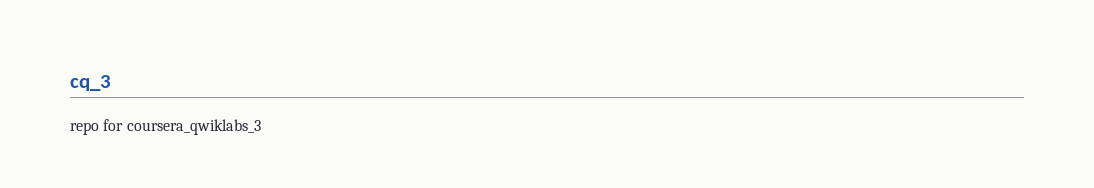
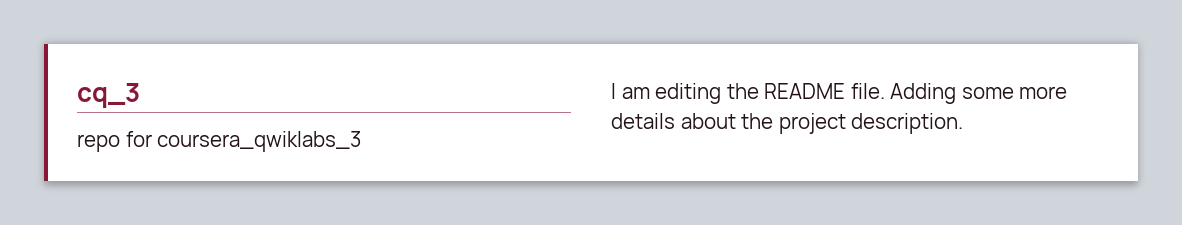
+ I am editing the README file. Adding some more details about the project description.

